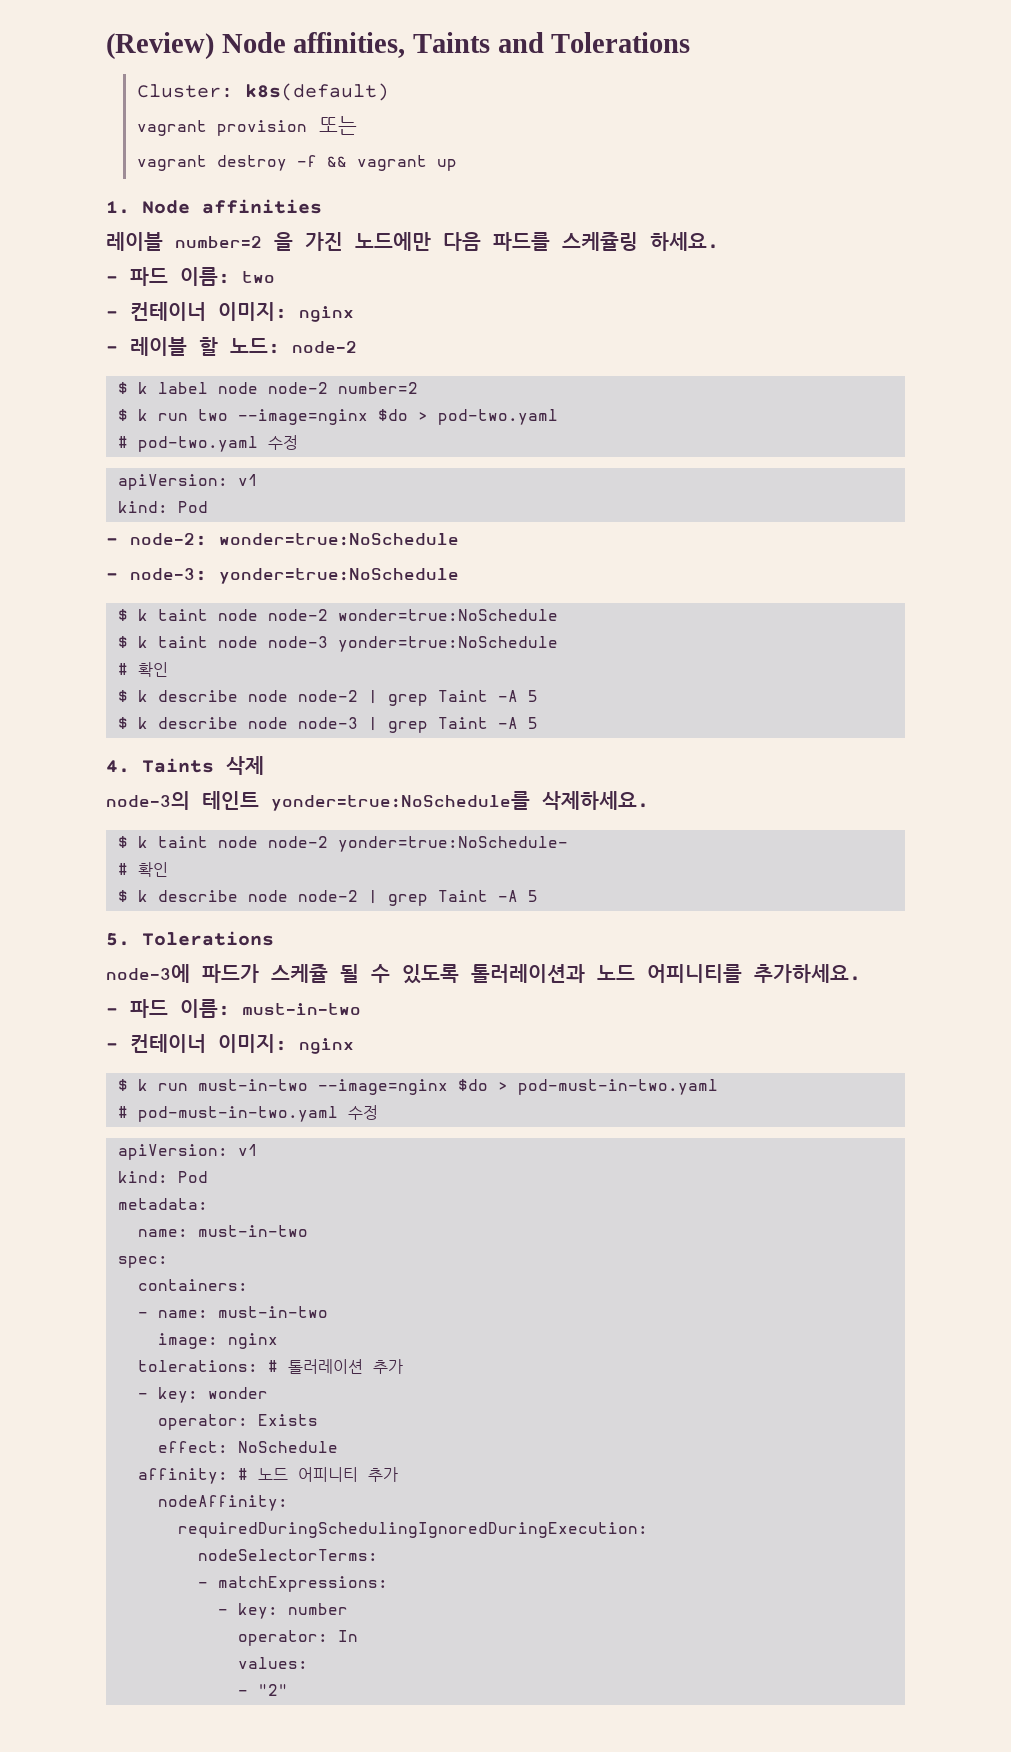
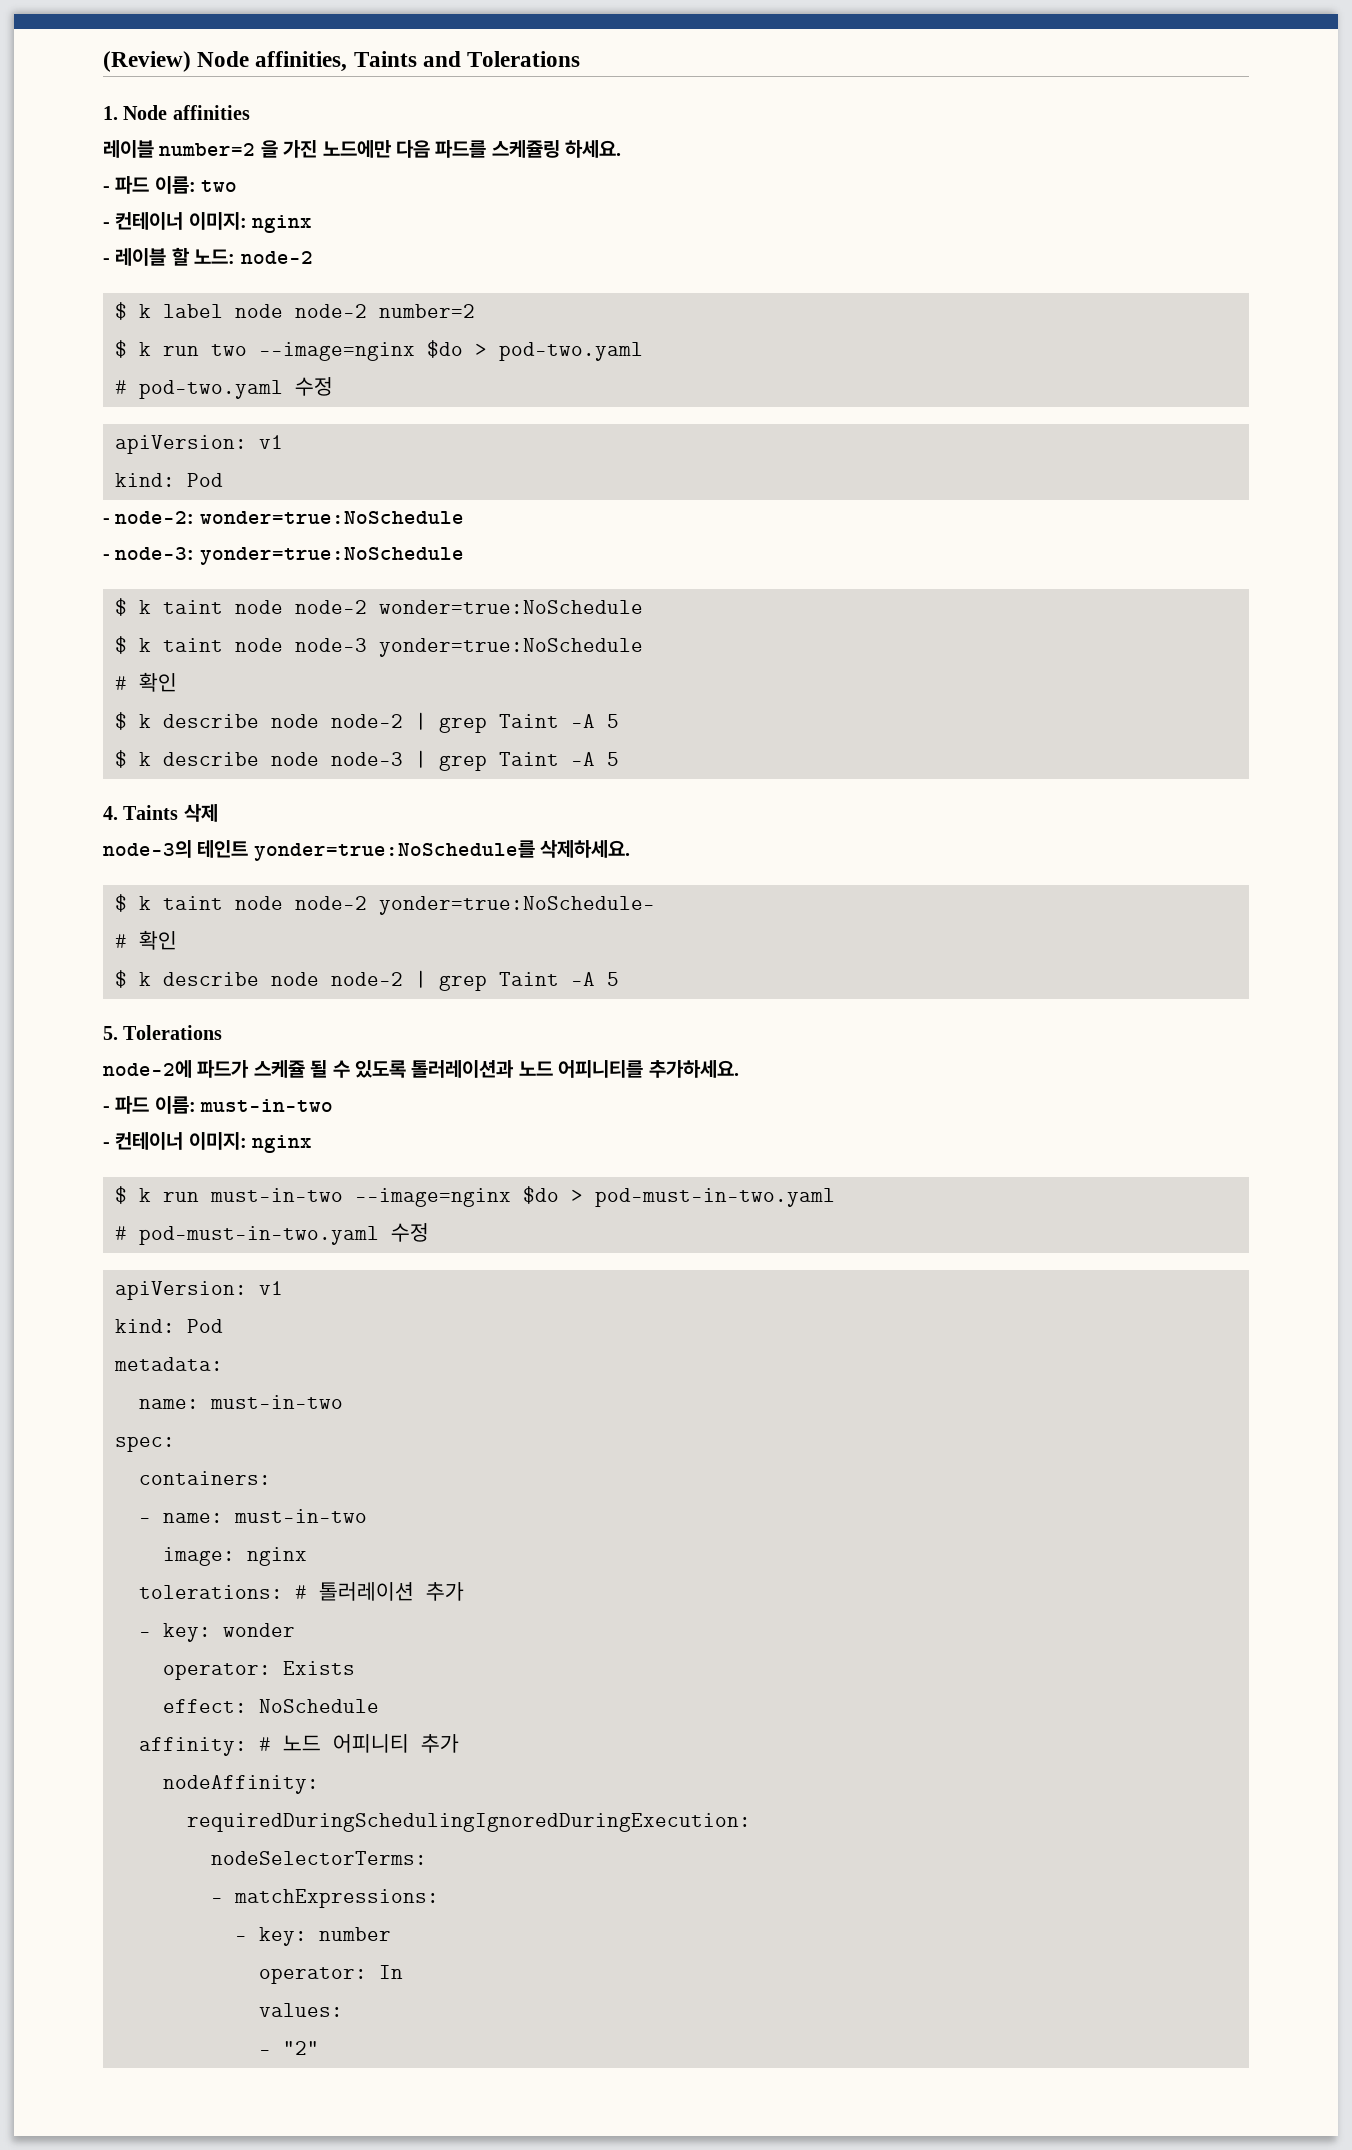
- Cluster: k8s(default)
- vagrant provision 또는
- vagrant destroy -f && vagrant up
- node-3에 파드가 스케쥴 될 수 있도록 톨러레이션과 노드 어피니티를 추가하세요.
+ node-2에 파드가 스케쥴 될 수 있도록 톨러레이션과 노드 어피니티를 추가하세요.

